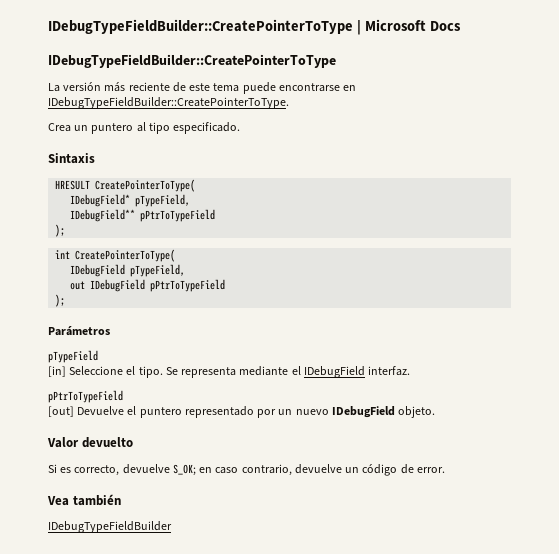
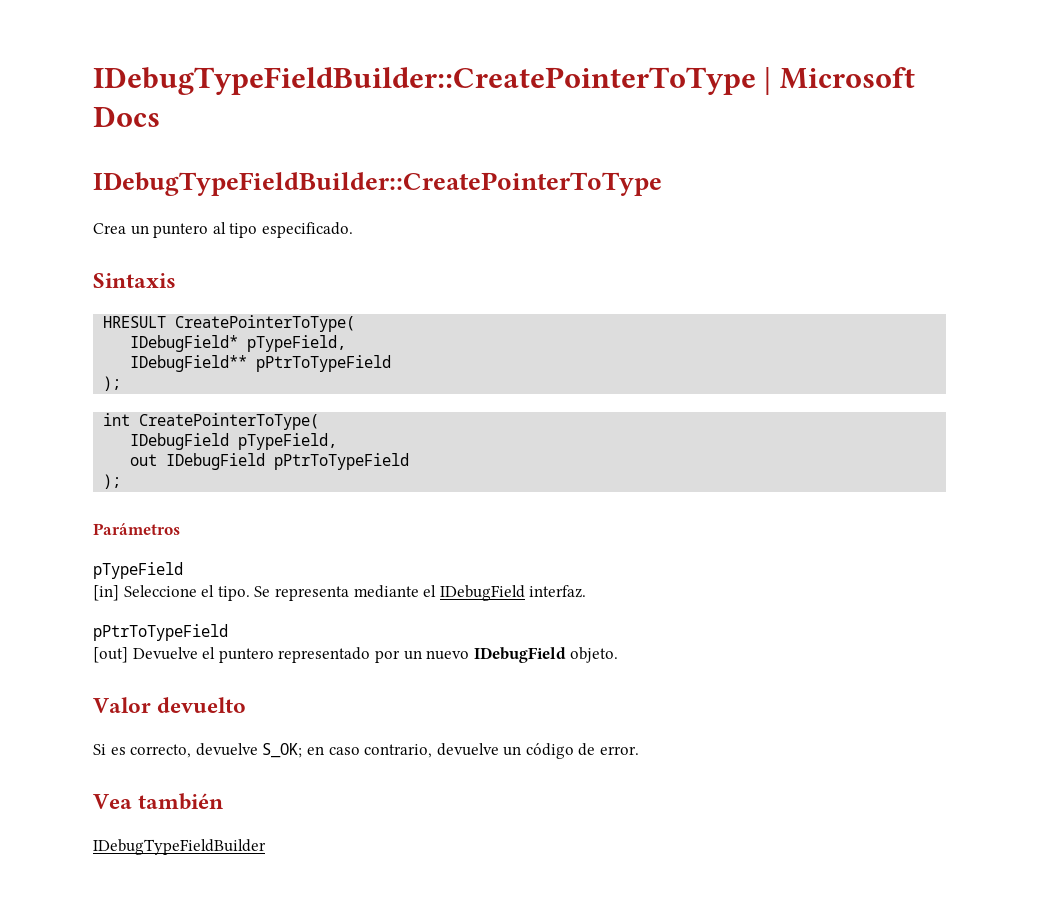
- La versión más reciente de este tema puede encontrarse en IDebugTypeFieldBuilder::CreatePointerToType.

